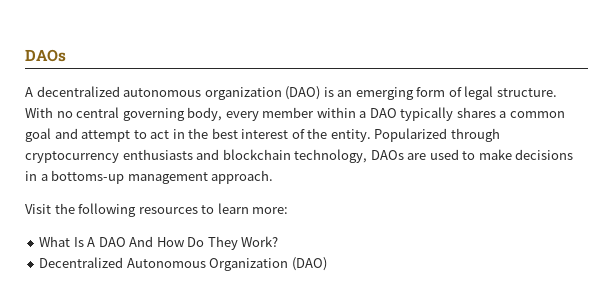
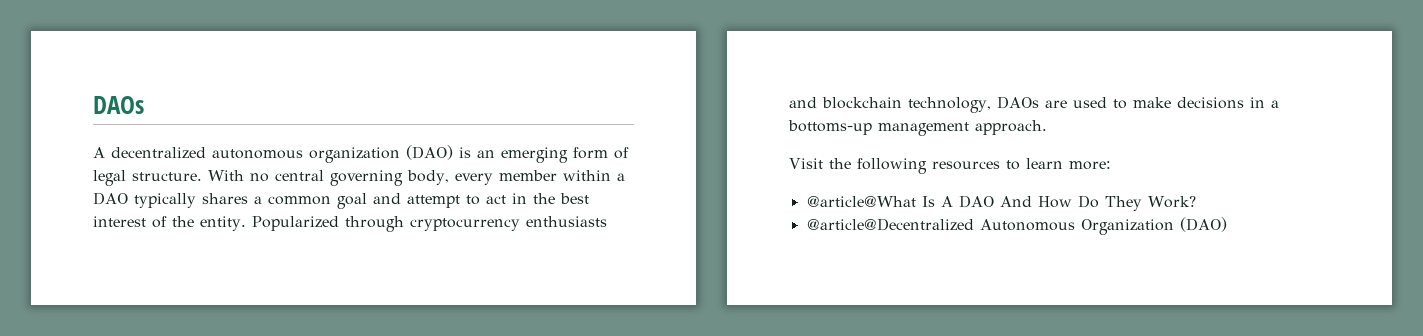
- What Is A DAO And How Do They Work?
+ @article@What Is A DAO And How Do They Work?
- Decentralized Autonomous Organization (DAO)
+ @article@Decentralized Autonomous Organization (DAO)

